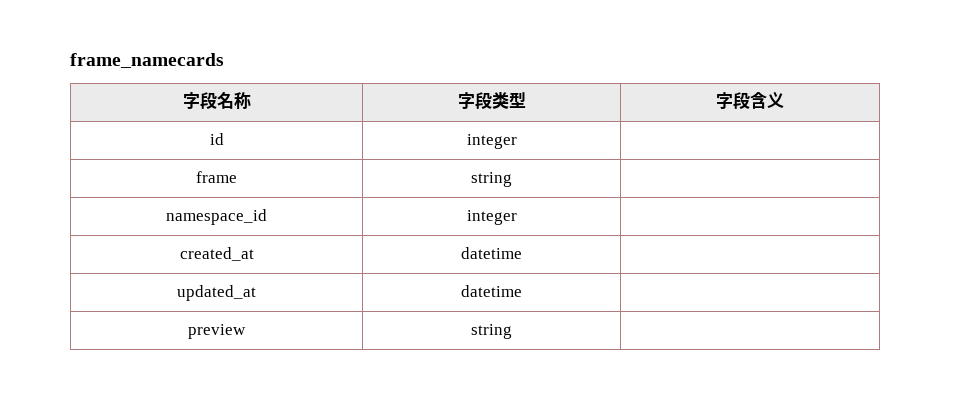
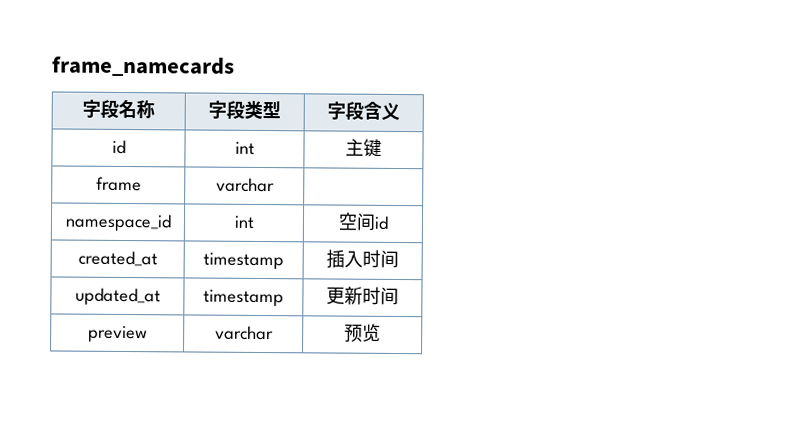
- id | integer |
+ id | int | 主键
- frame | string |
+ frame | varchar |
- namespace_id | integer |
- created_at | datetime |
- updated_at | datetime |
+ namespace_id | int | 空间id
+ created_at | timestamp | 插入时间
+ updated_at | timestamp | 更新时间
- preview | string |
+ preview | varchar | 预览

